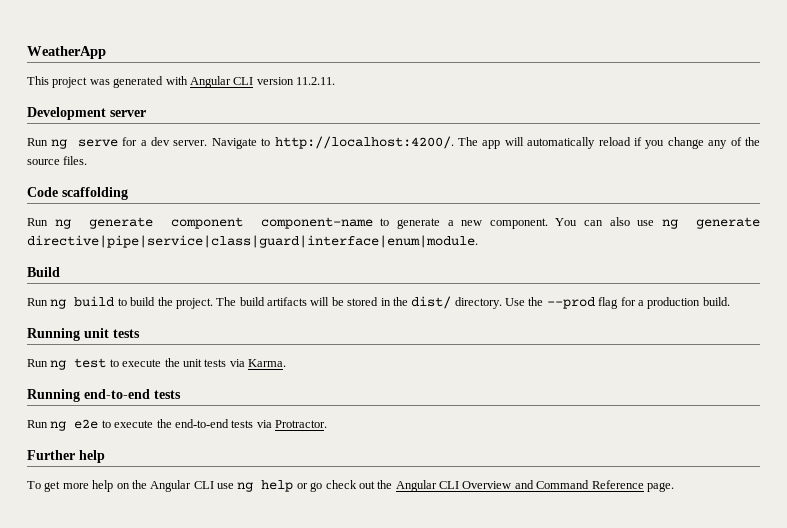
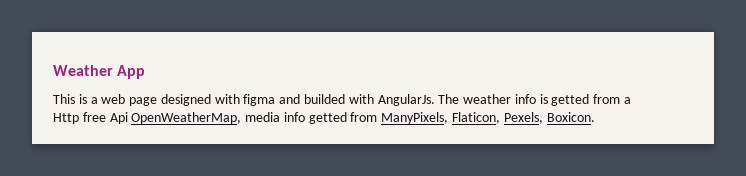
- WeatherApp
+ Weather App
- This project was generated with Angular CLI version 11.2.11.
- Development server
- Run ng serve for a dev server. Navigate to http://localhost:4200/. The app will automatically reload if you change any of the source files.
- Code scaffolding
- Run ng generate component component-name to generate a new component. You can also use ng generate directive|pipe|service|class|guard|interface|enum|module.
- Build
- Run ng build to build the project. The build artifacts will be stored in the dist/ directory. Use the --prod flag for a production build.
- Running unit tests
- Run ng test to execute the unit tests via Karma.
- Running end-to-end tests
- Run ng e2e to execute the end-to-end tests via Protractor.
- Further help
- To get more help on the Angular CLI use ng help or go check out the Angular CLI Overview and Command Reference page.
+ This is a web page designed with figma and builded with AngularJs. The weather info is getted from a Http free Api OpenWeatherMap, media info getted from ManyPixels, Flaticon, Pexels, Boxicon.

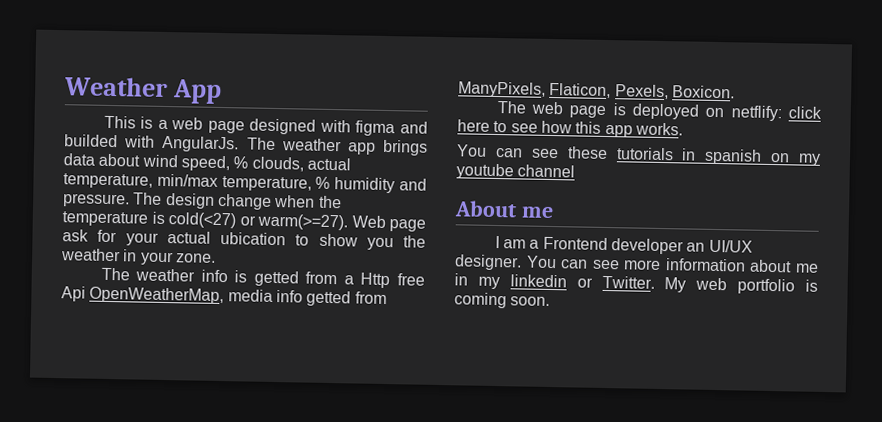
+ The weather app brings data about wind speed, % clouds, actual temperature, min/max temperature, % humidity and pressure. The design change when the temperature is cold(<27) or warm(>=27). Web page ask for your actual ubication to show you the weather in your zone.
+ The web page is deployed on netflify: click here to see how this app works.
+ You can see these tutorials in spanish on my youtube channel
+ About me
+ I am a Frontend developer an UI/UX designer. You can see more information about me in my linkedin or Twitter. My web portfolio is coming soon.

